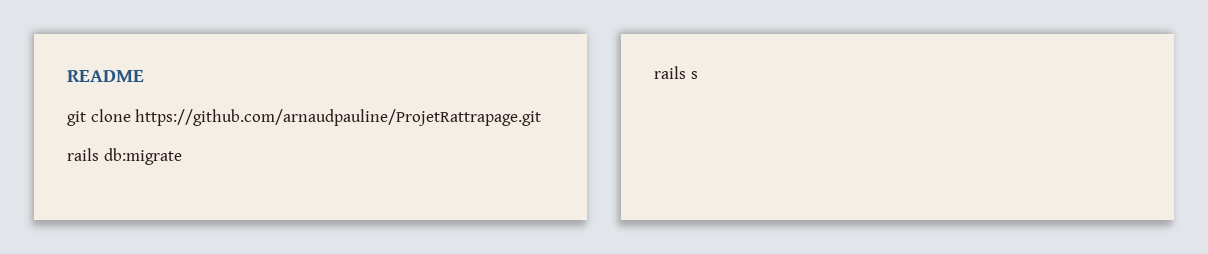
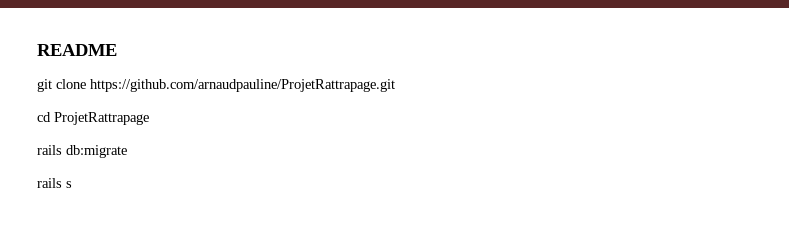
+ cd ProjetRattrapage

